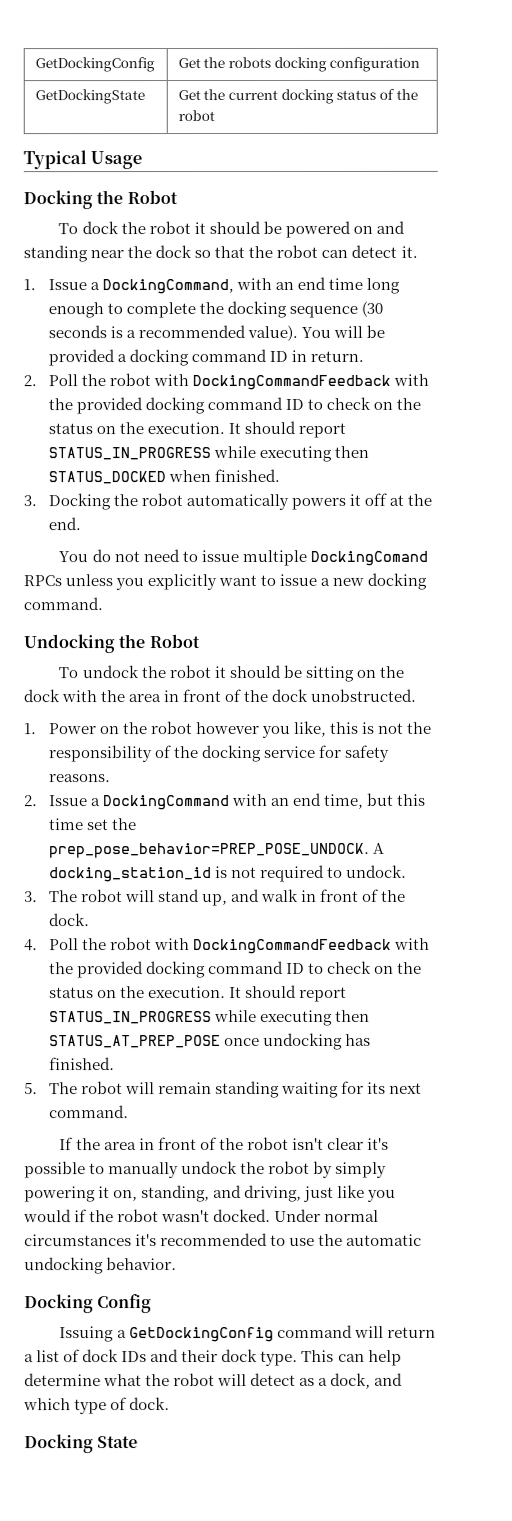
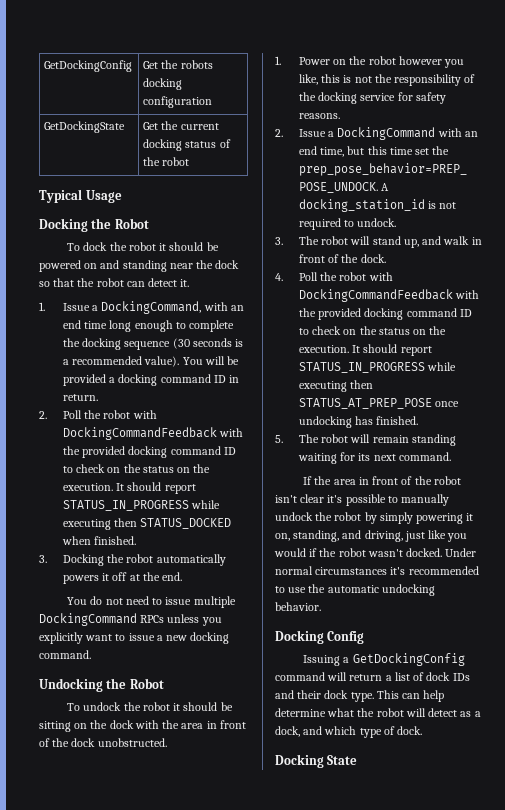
- You do not need to issue multiple DockingComand RPCs unless you explicitly want to issue a new docking command.
+ You do not need to issue multiple DockingCommand RPCs unless you explicitly want to issue a new docking command.

